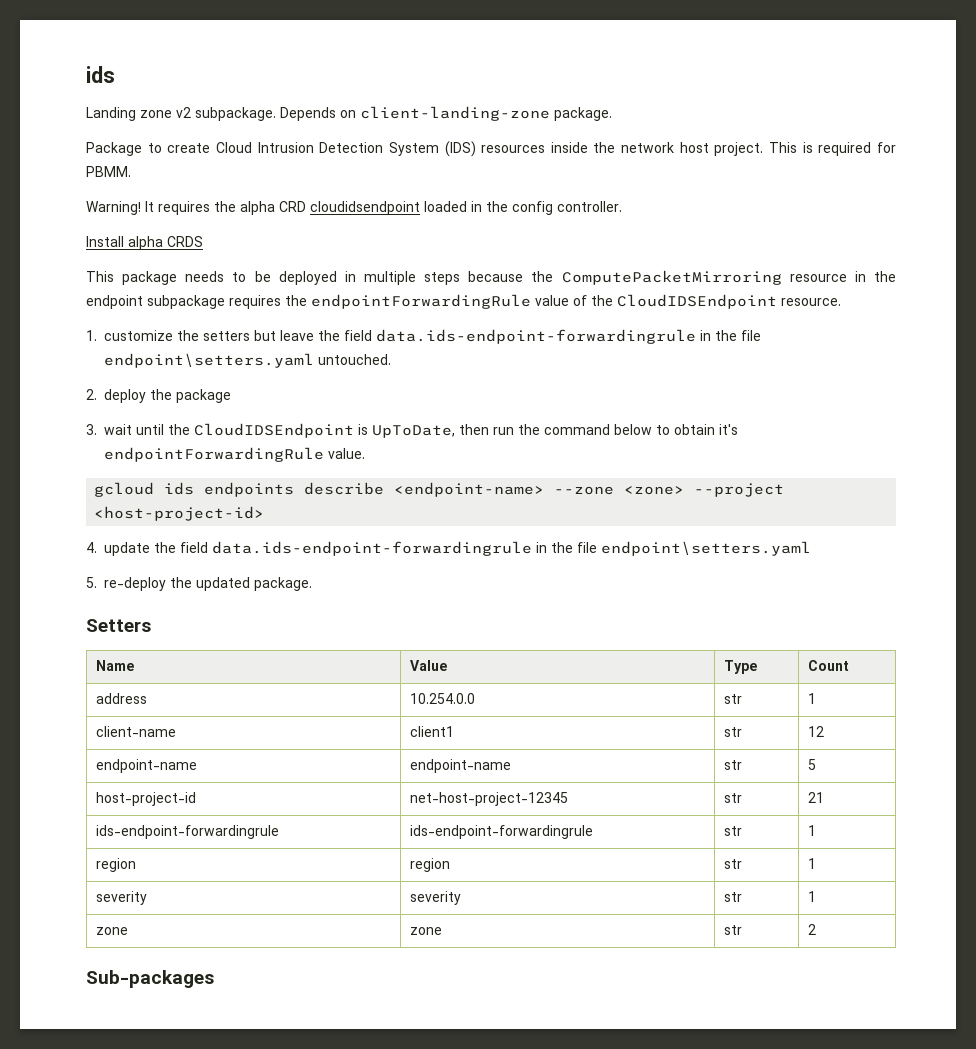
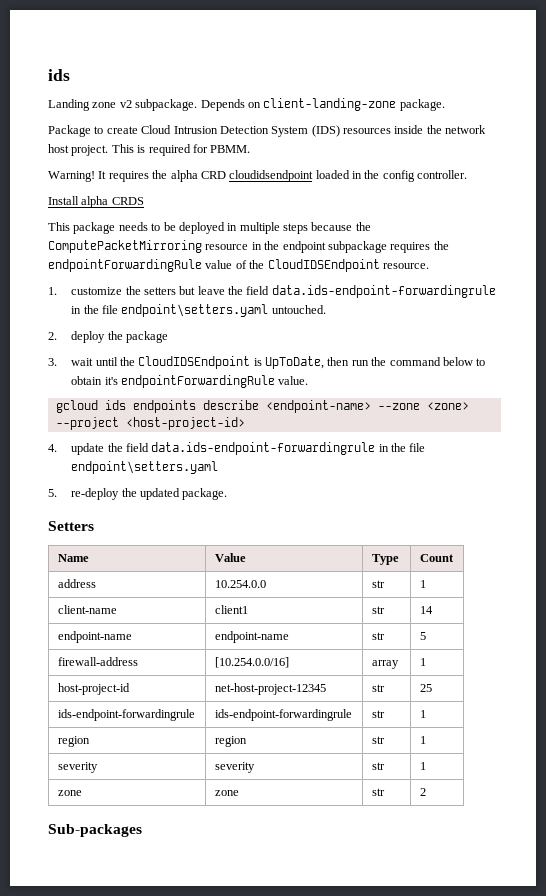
- client-name | client1 | str | 12
+ client-name | client1 | str | 14
+ firewall-address | [10.254.0.0/16] | array | 1
- host-project-id | net-host-project-12345 | str | 21
+ host-project-id | net-host-project-12345 | str | 25

